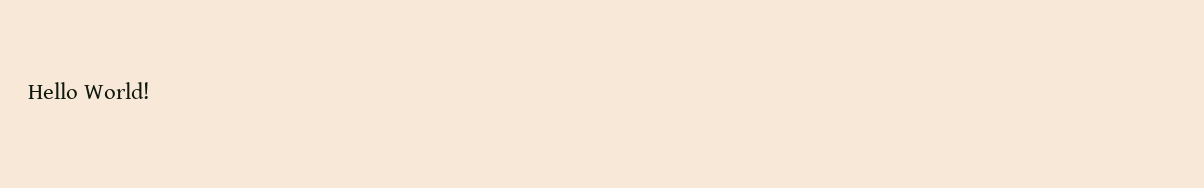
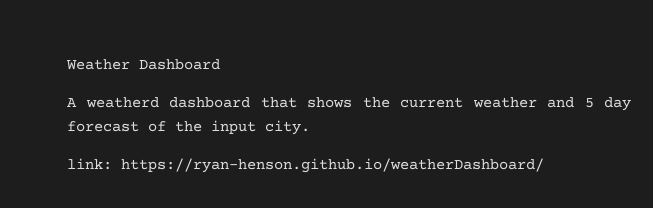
- Hello World!
+ Weather Dashboard
+ A weatherd dashboard that shows the current weather and 5 day forecast of the input city.
+ link: https://ryan-henson.github.io/weatherDashboard/

